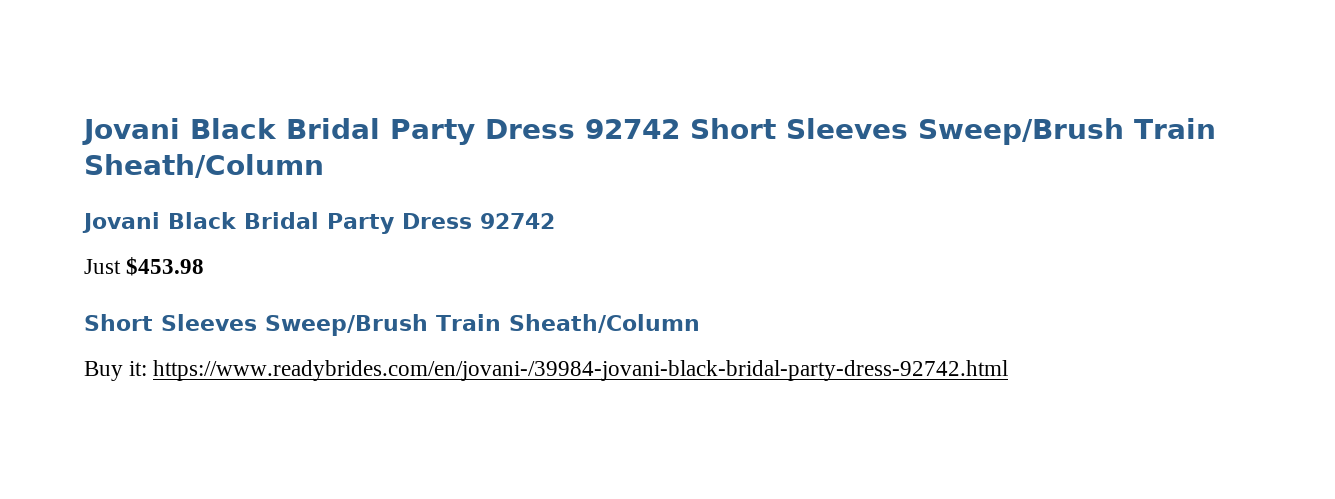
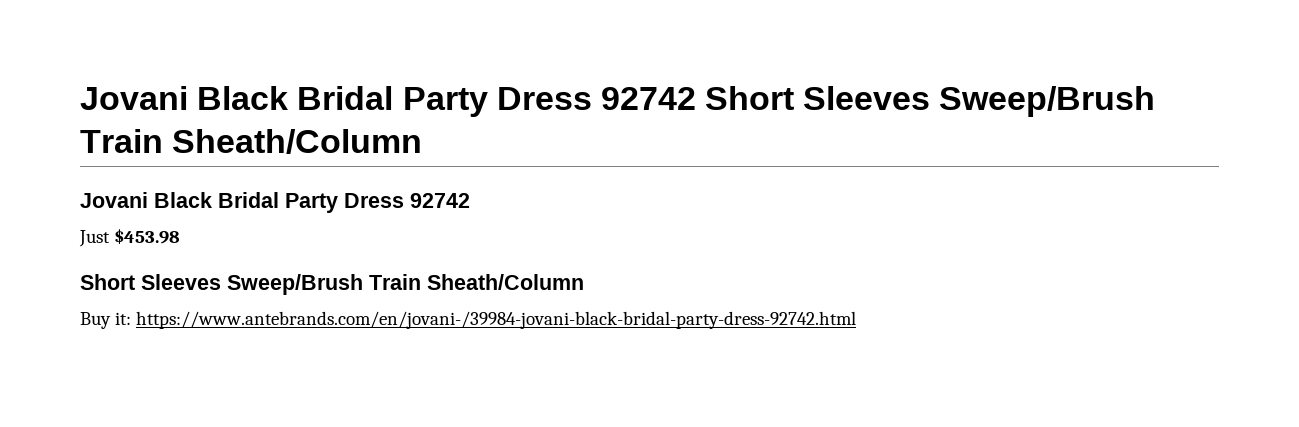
- Buy it: https://www.readybrides.com/en/jovani-/39984-jovani-black-bridal-party-dress-92742.html
+ Buy it: https://www.antebrands.com/en/jovani-/39984-jovani-black-bridal-party-dress-92742.html

